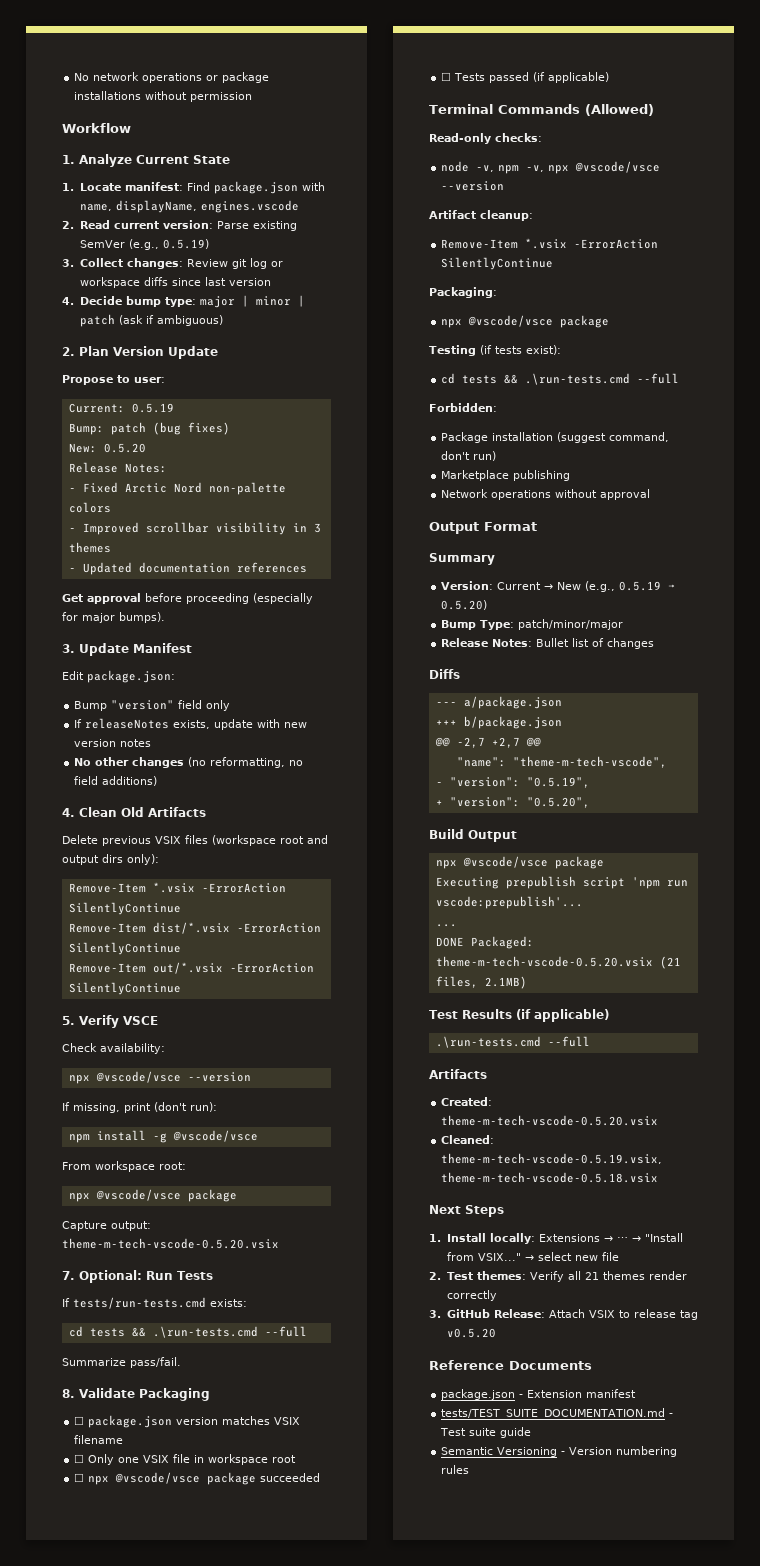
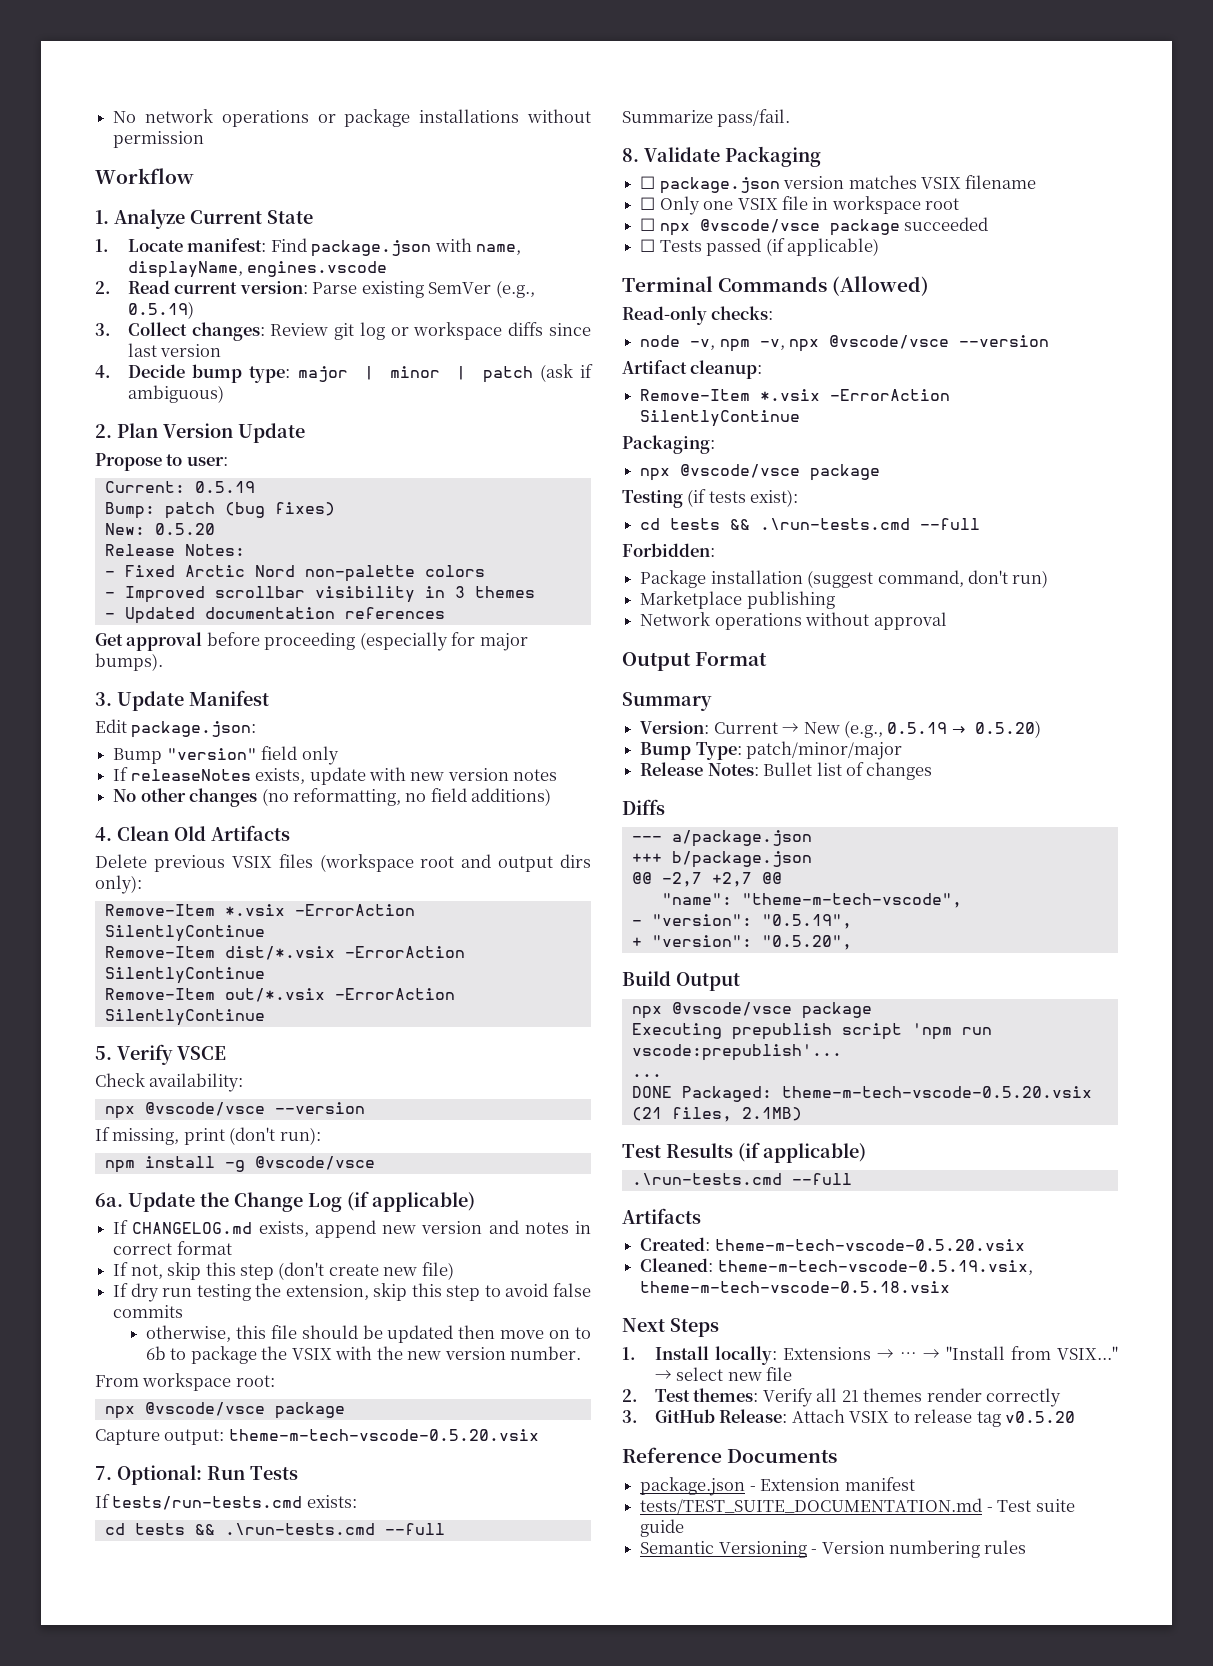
+ 6a. Update the Change Log (if applicable)
+ If CHANGELOG.md exists, append new version and notes in correct format
+ If not, skip this step (don't create new file)
+ If dry run testing the extension, skip this step to avoid false commits
+ otherwise, this file should be updated then move on to 6b to package the VSIX with the new version number.

